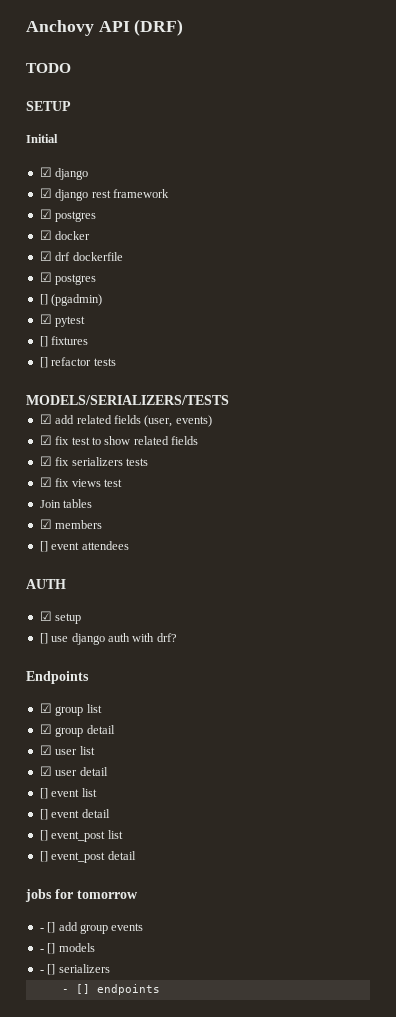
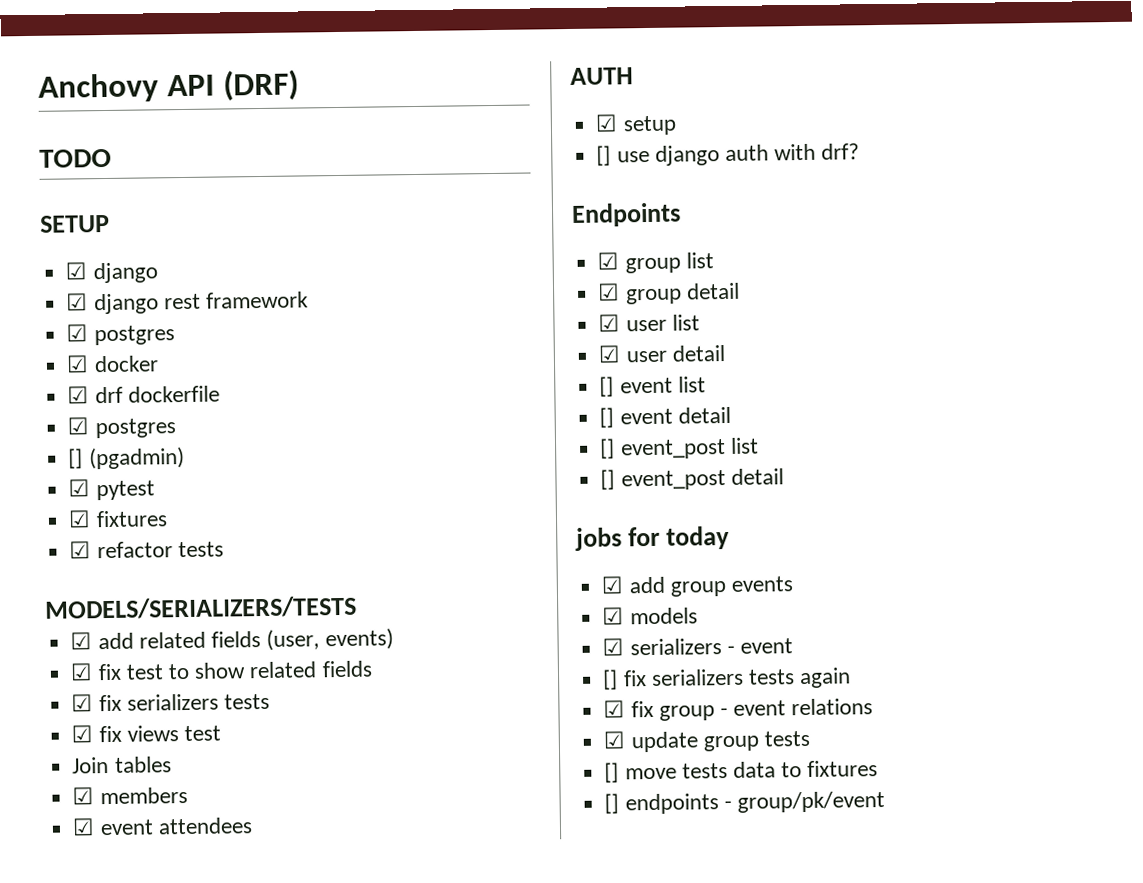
- Initial
- [] fixtures
- [] refactor tests
+ ☑ fixtures
+ ☑ refactor tests
- [] event attendees
+ ☑ event attendees
- jobs for tomorrow
- - [] add group events
+ jobs for today
+ ☑ add group events
- - [] models
+ ☑ models
- - [] serializers
- - [] endpoints
+ ☑ serializers - event
+ [] fix serializers tests again
+ ☑ fix group - event relations
+ ☑ update group tests
+ [] move tests data to fixtures
+ [] endpoints - group/pk/event

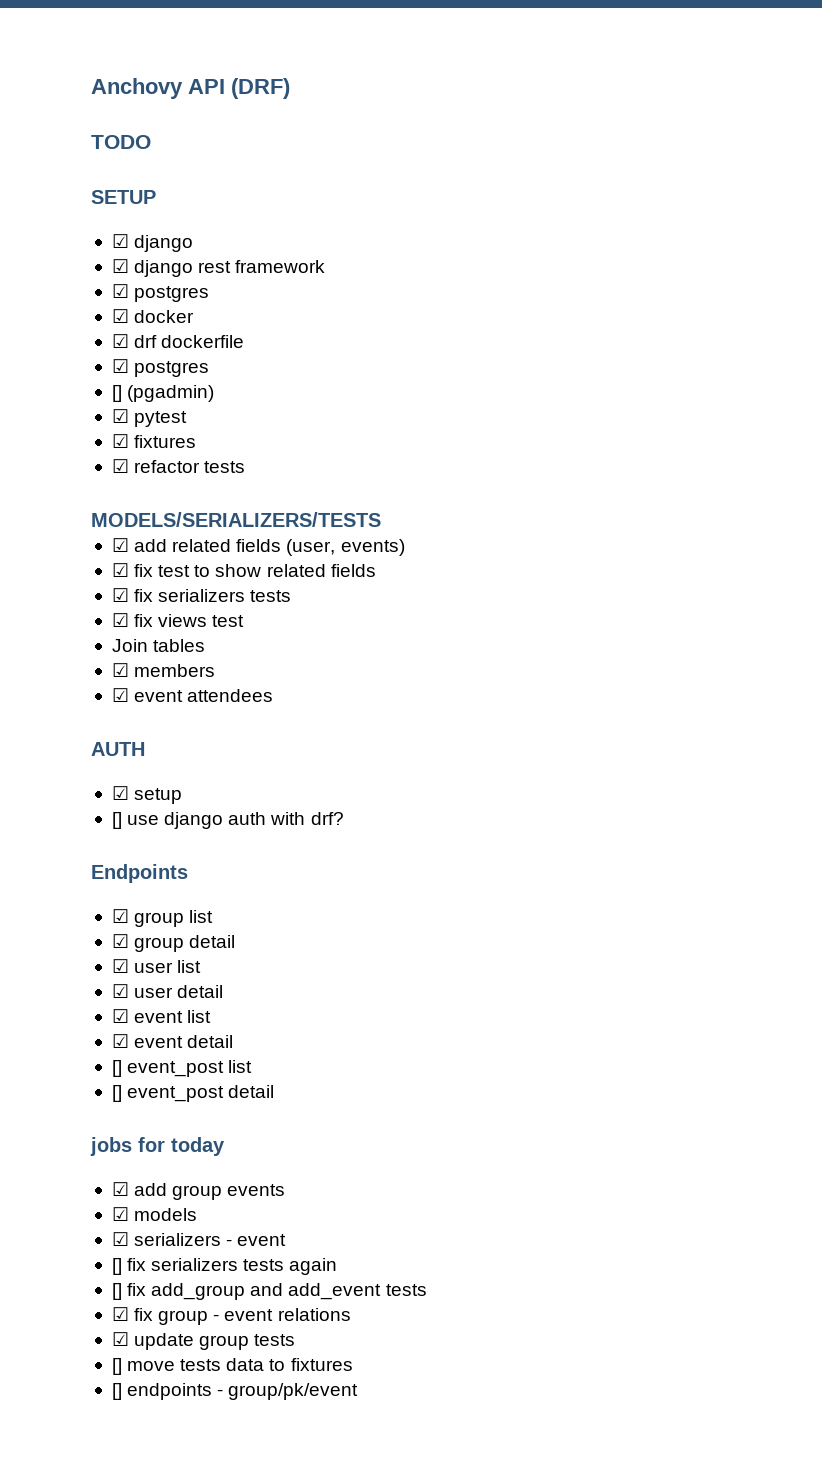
- [] event list
+ ☑ event list
- [] event detail
+ ☑ event detail
+ [] fix add_group and add_event tests

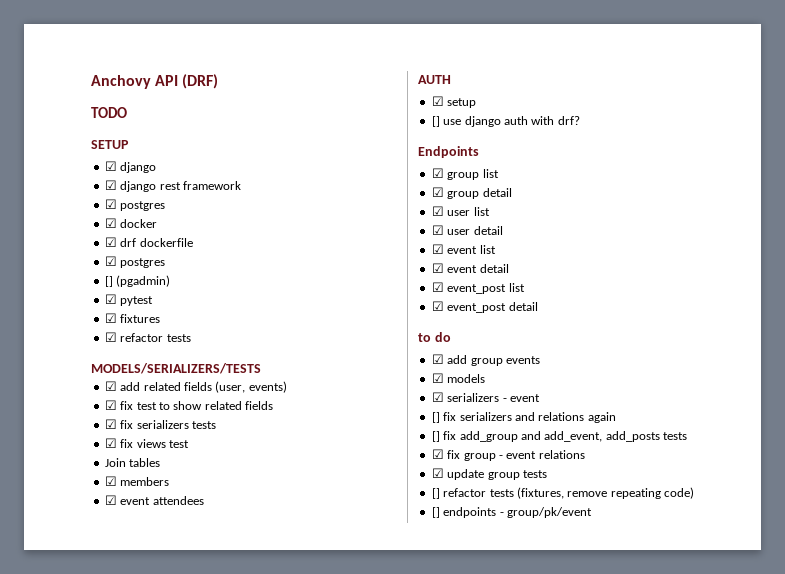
- [] event_post list
+ ☑ event_post list
- [] event_post detail
+ ☑ event_post detail
- jobs for today
+ to do
- [] fix serializers tests again
+ [] fix serializers and relations again
- [] fix add_group and add_event tests
+ [] fix add_group and add_event, add_posts tests
- [] move tests data to fixtures
+ [] refactor tests (fixtures, remove repeating code)

